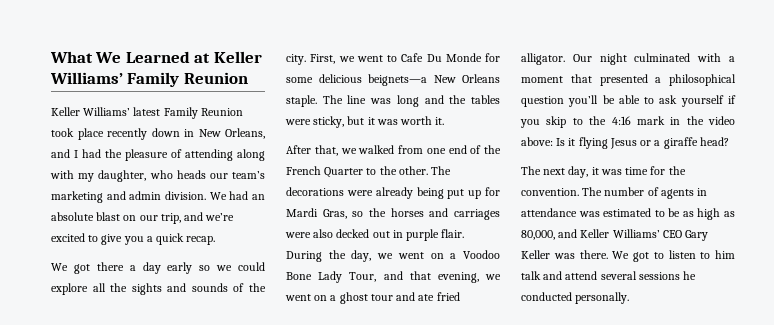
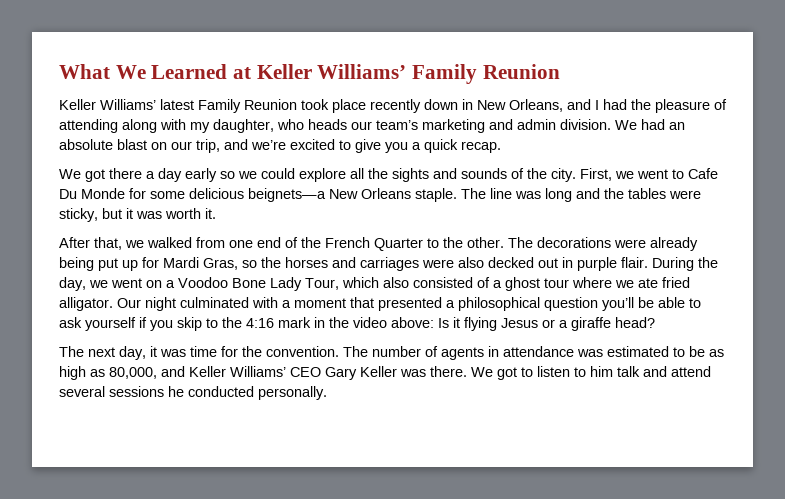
- During the day, we went on a Voodoo Bone Lady Tour, and that evening, we went on a ghost tour and ate fried alligator.
+ During the day, we went on a Voodoo Bone Lady Tour, which also consisted of a ghost tour where we ate fried alligator.

